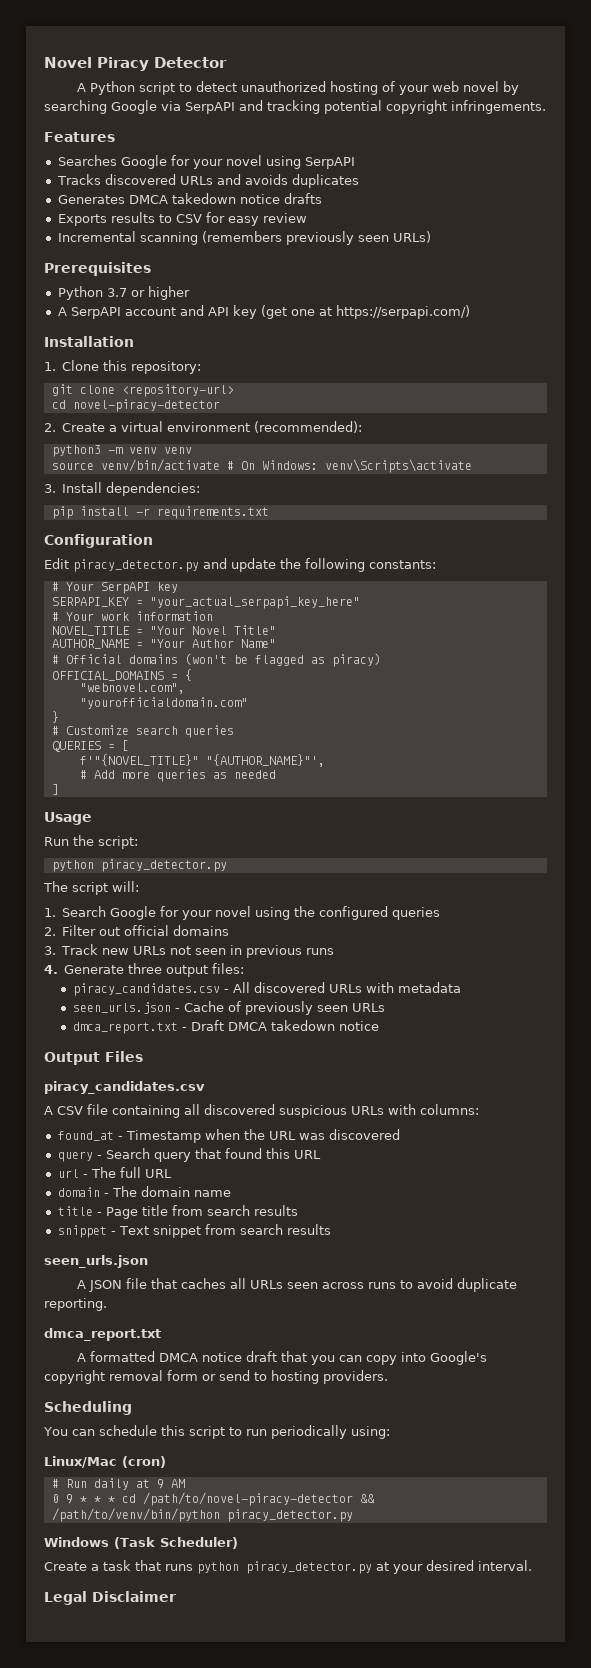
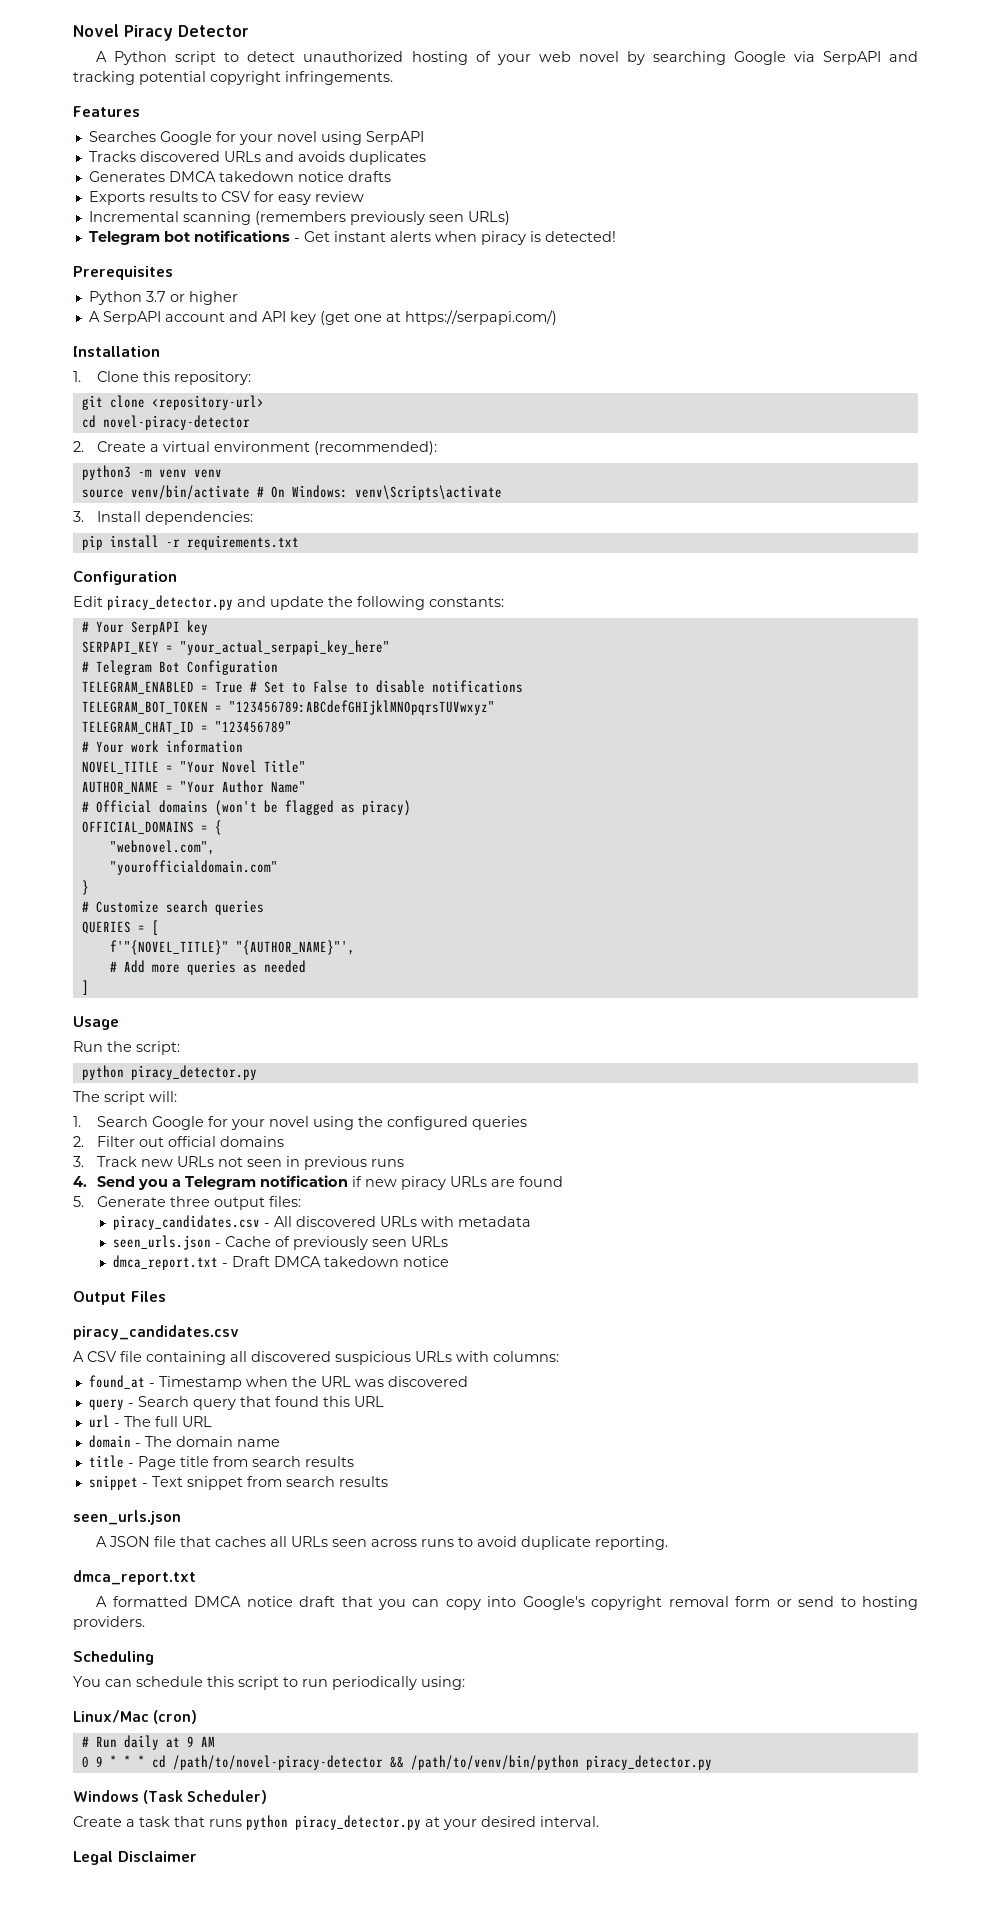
+ Telegram bot notifications - Get instant alerts when piracy is detected!
+ # Telegram Bot Configuration
+ TELEGRAM_ENABLED = True # Set to False to disable notifications
+ TELEGRAM_BOT_TOKEN = "123456789:ABCdefGHIjklMNOpqrsTUVwxyz"
+ TELEGRAM_CHAT_ID = "123456789"
- 4. Generate three output files:
+ 4. Send you a Telegram notification if new piracy URLs are found
+ 5. Generate three output files:

